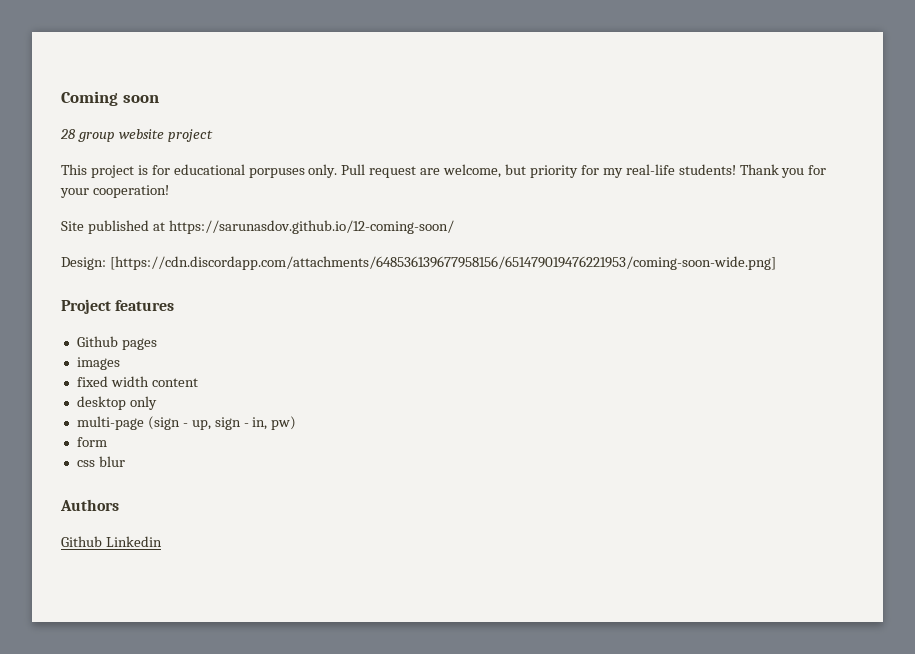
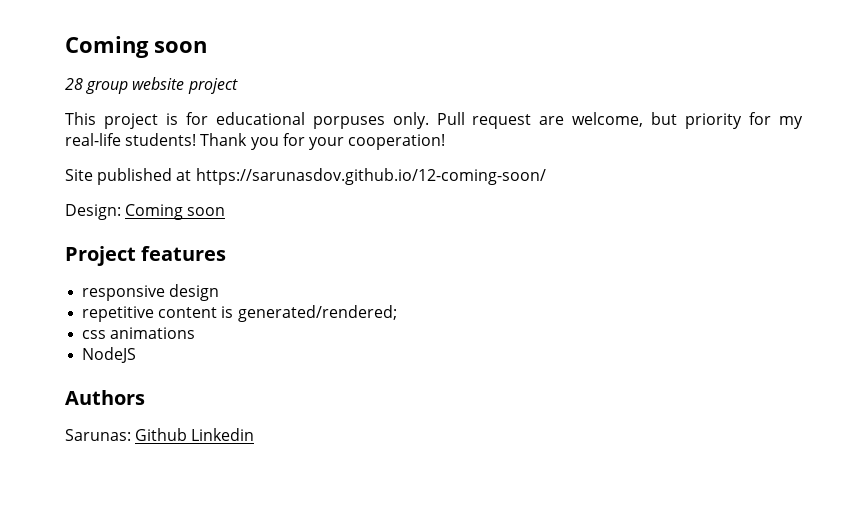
- Design: [https://cdn.discordapp.com/attachments/648536139677958156/651479019476221953/coming-soon-wide.png]
+ Design: Coming soon
- Github pages
- images
- fixed width content
- desktop only
- multi-page (sign - up, sign - in, pw)
- form
+ responsive design
+ repetitive content is generated/rendered;
- css blur
+ css animations
+ NodeJS
- Github Linkedin
+ Sarunas: Github Linkedin

